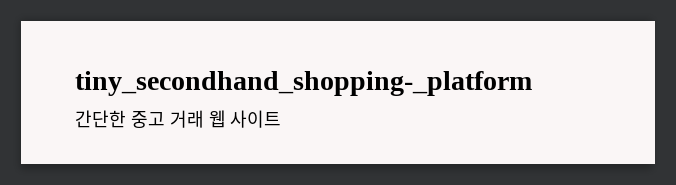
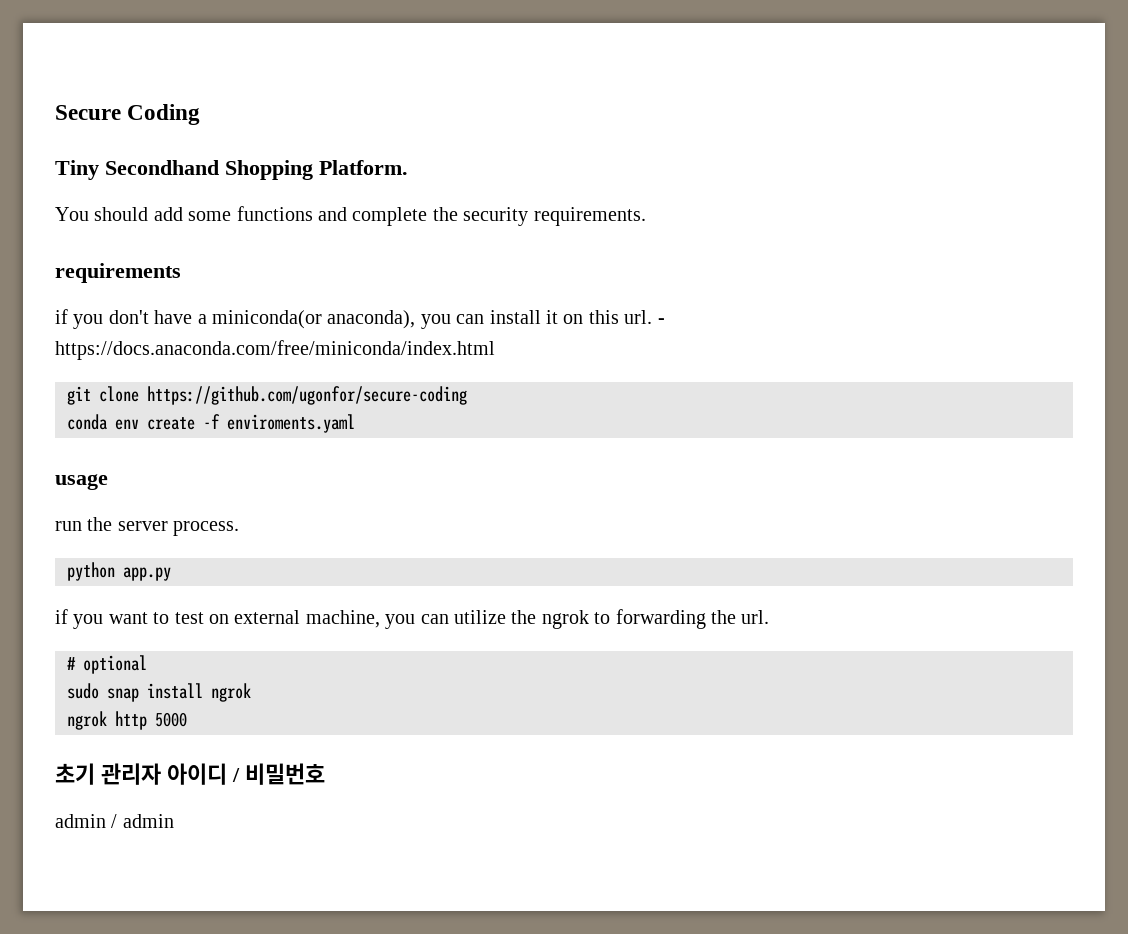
- tiny_secondhand_shopping-_platform
- 간단한 중고 거래 웹 사이트
+ Secure Coding
+ Tiny Secondhand Shopping Platform.
+ You should add some functions and complete the security requirements.
+ requirements
+ if you don't have a miniconda(or anaconda), you can install it on this url. - https://docs.anaconda.com/free/miniconda/index.html
+ git clone https://github.com/ugonfor/secure-coding
+ conda env create -f enviroments.yaml
+ usage
+ run the server process.
+ python app.py
+ if you want to test on external machine, you can utilize the ngrok to forwarding the url.
+ # optional
+ sudo snap install ngrok
+ ngrok http 5000
+ 초기 관리자 아이디 / 비밀번호
+ admin / admin

